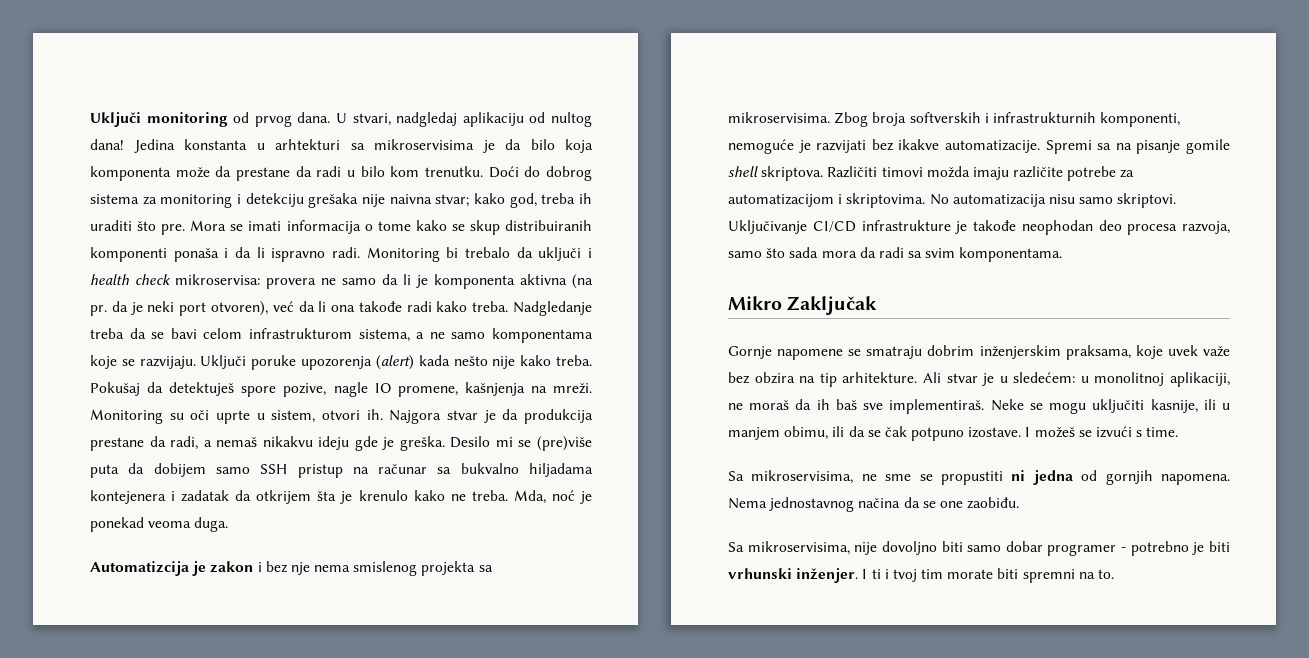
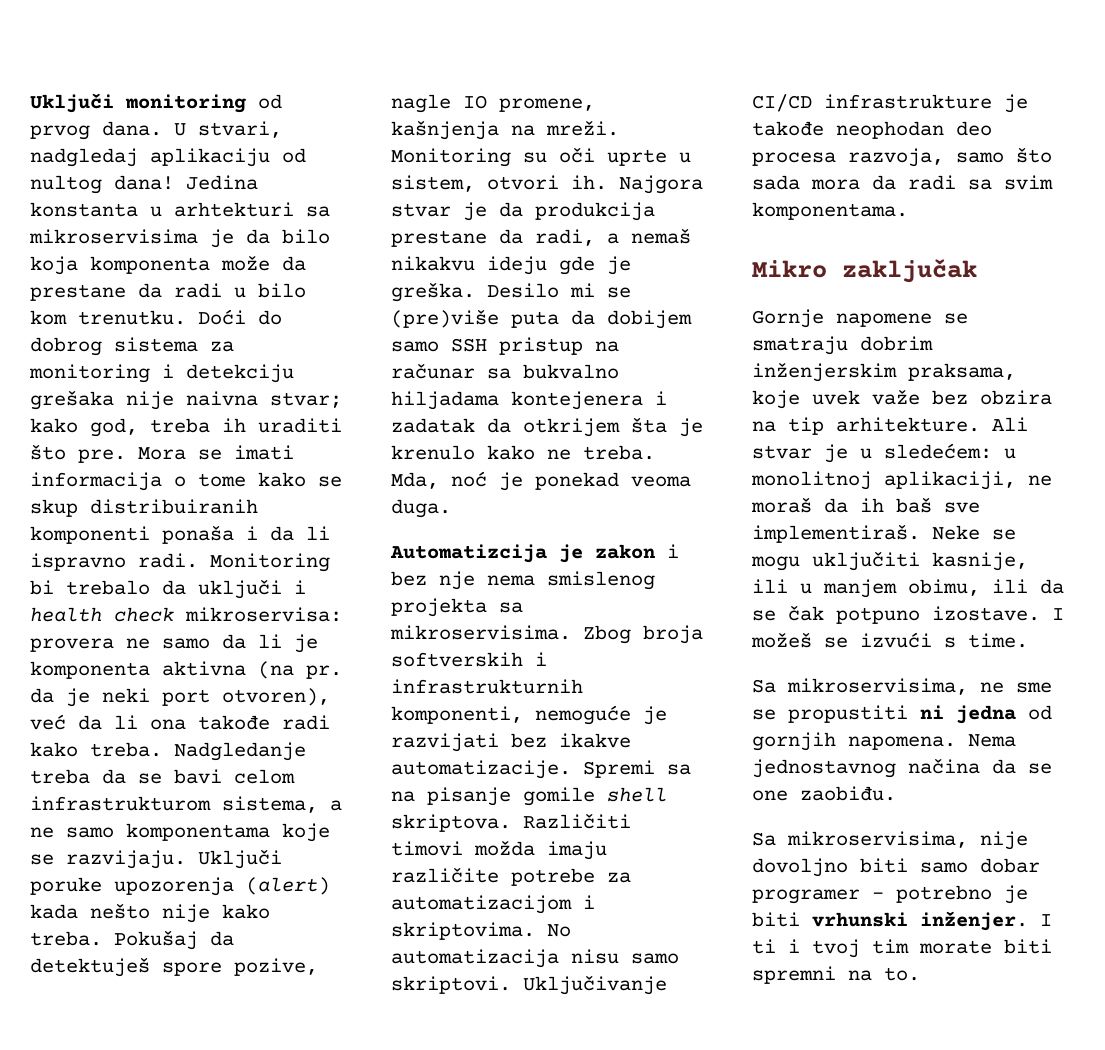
- Mikro Zaključak
+ Mikro zaključak

